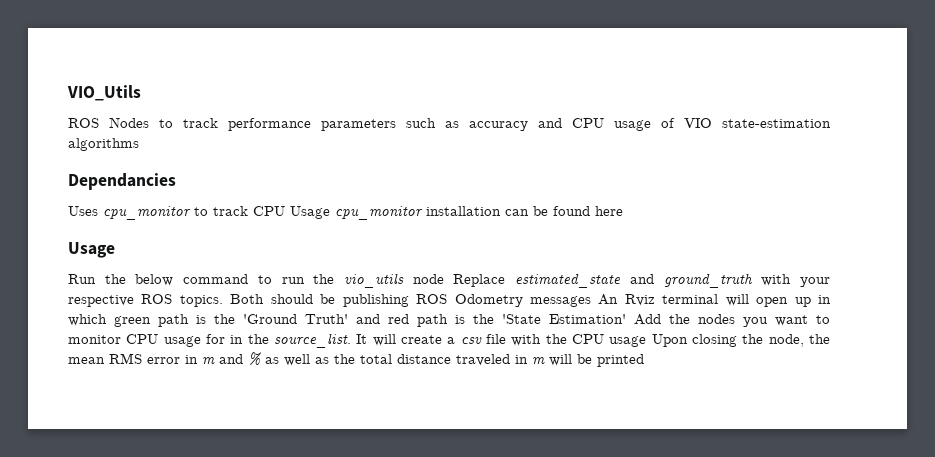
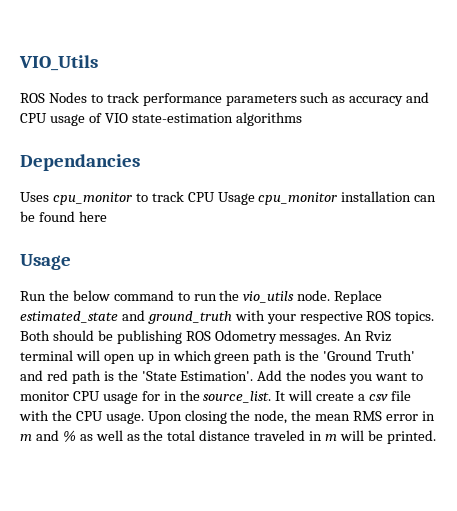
- Run the below command to run the vio_utils node Replace estimated_state and ground_truth with your respective ROS topics.
+ Run the below command to run the vio_utils node. Replace estimated_state and ground_truth with your respective ROS topics.
- Both should be publishing ROS Odometry messages An Rviz terminal will open up in which green path is the 'Ground Truth' and red path is the 'State Estimation' Add the nodes you want to monitor CPU usage for in the source_list.
+ Both should be publishing ROS Odometry messages. An Rviz terminal will open up in which green path is the 'Ground Truth' and red path is the 'State Estimation'. Add the nodes you want to monitor CPU usage for in the source_list.
- It will create a csv file with the CPU usage Upon closing the node, the mean RMS error in m and % as well as the total distance traveled in m will be printed
+ It will create a csv file with the CPU usage. Upon closing the node, the mean RMS error in m and % as well as the total distance traveled in m will be printed.

